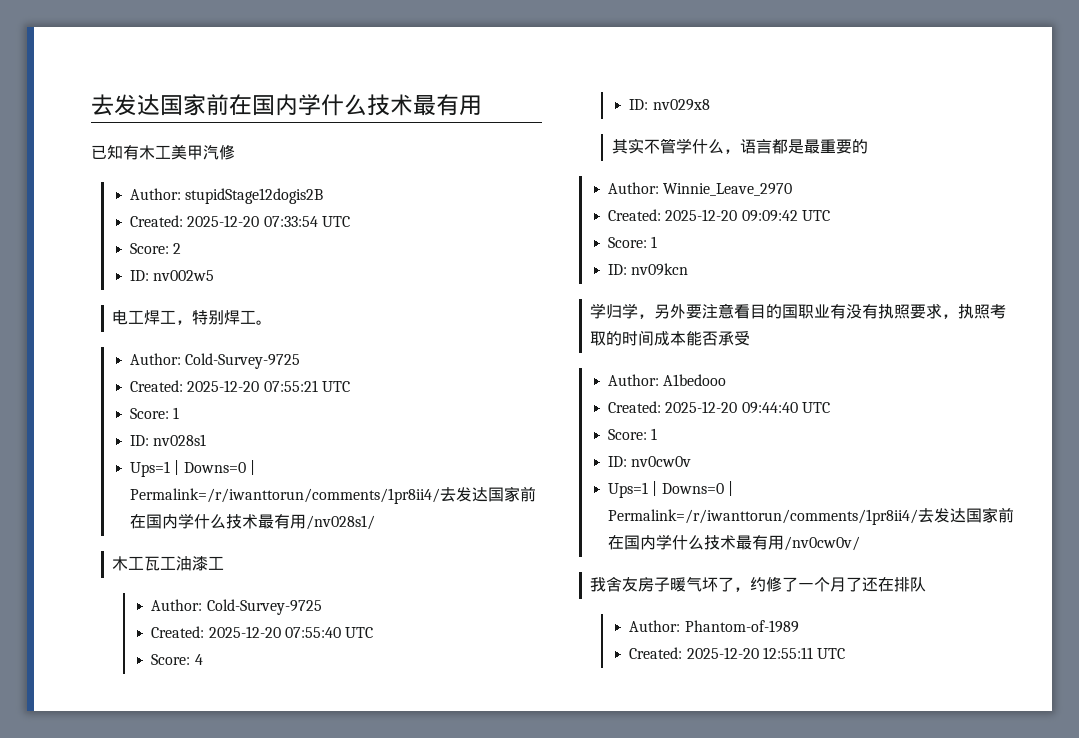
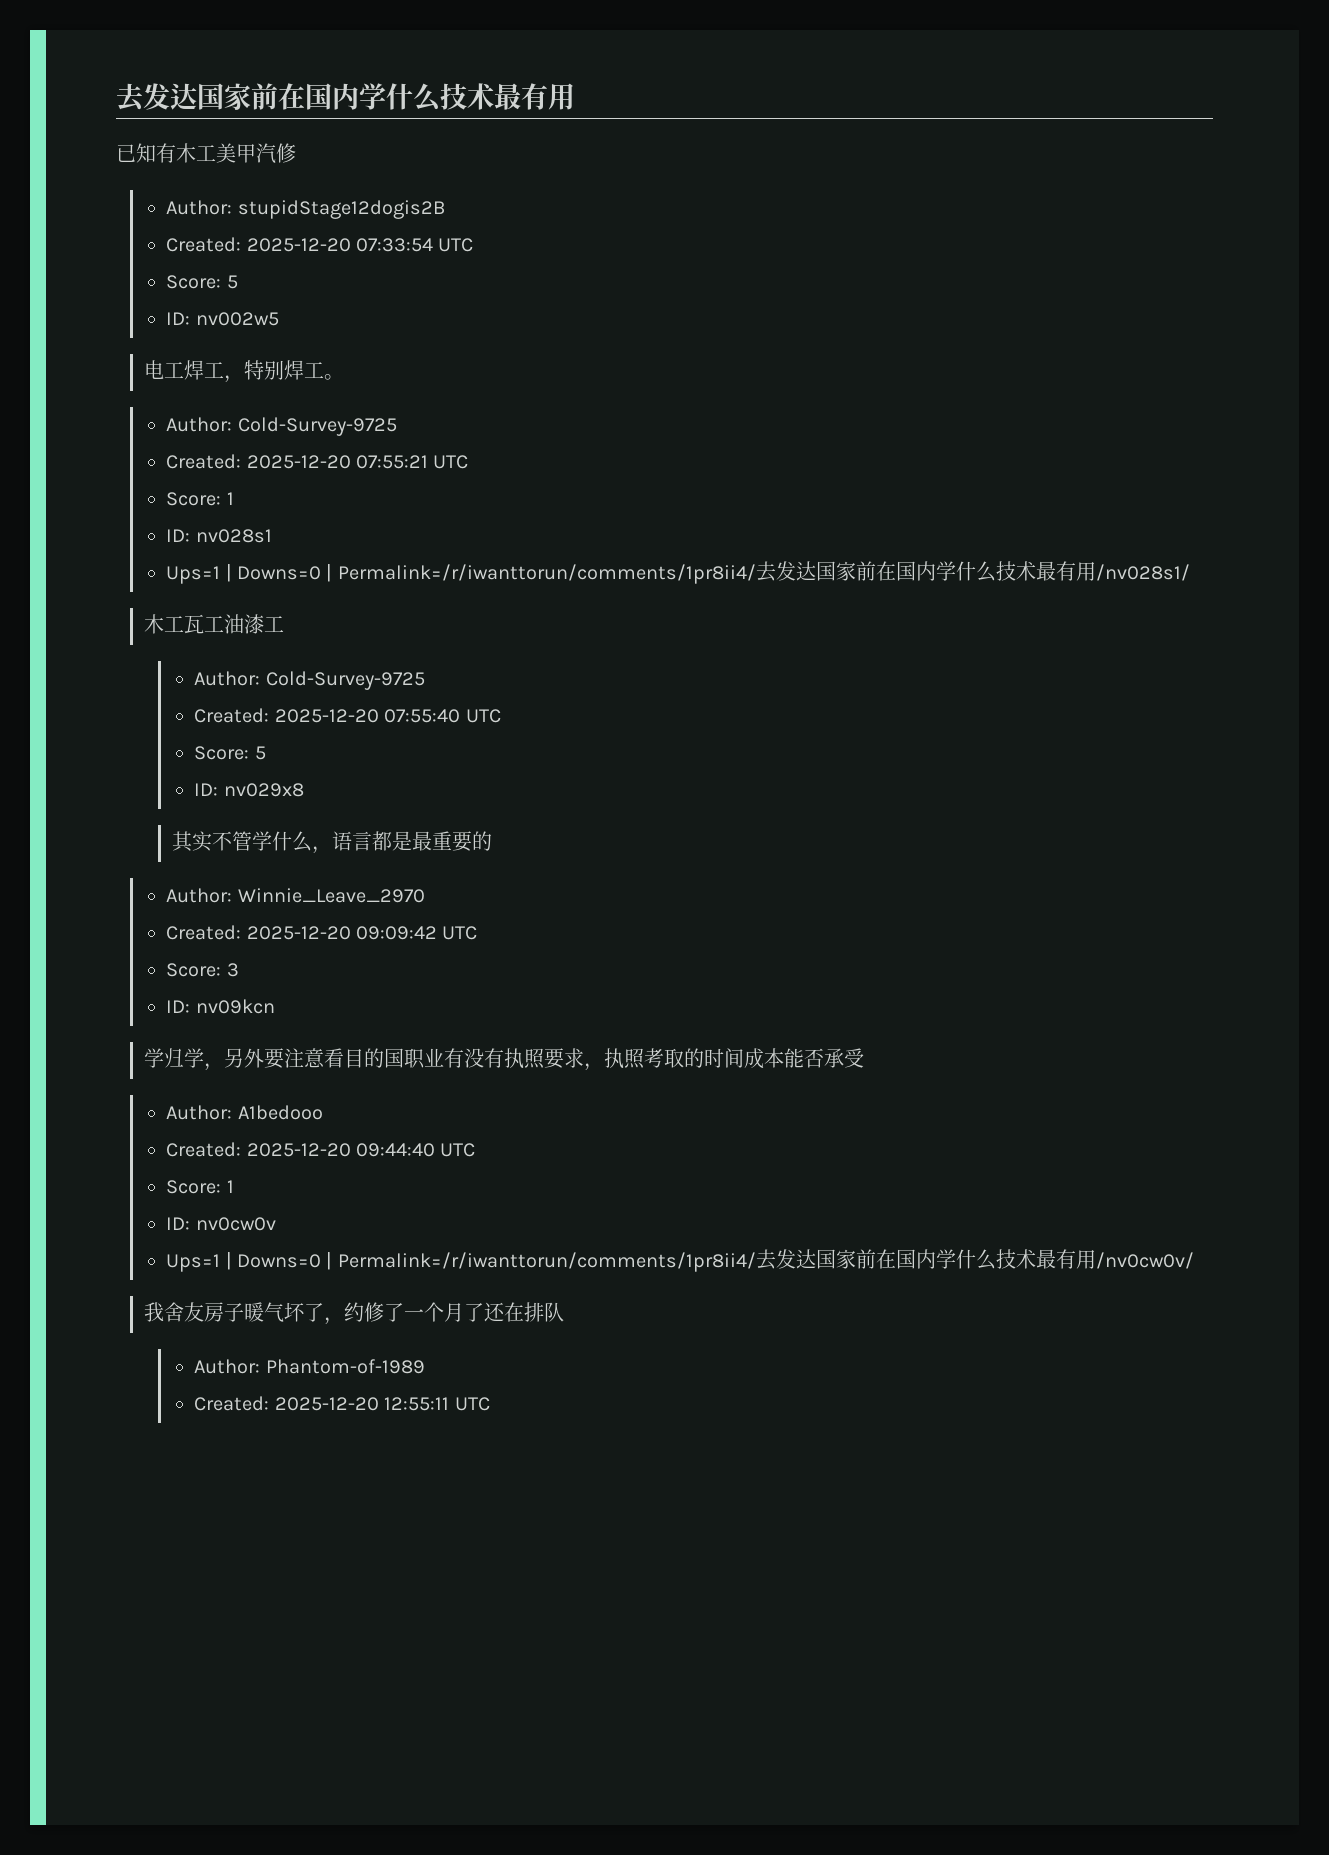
  Created: 2025-12-20 07:33:54 UTC
- Score: 2
+ Score: 5
  Created: 2025-12-20 07:55:40 UTC
- Score: 4
+ Score: 5
  Created: 2025-12-20 09:09:42 UTC
- Score: 1
+ Score: 3

